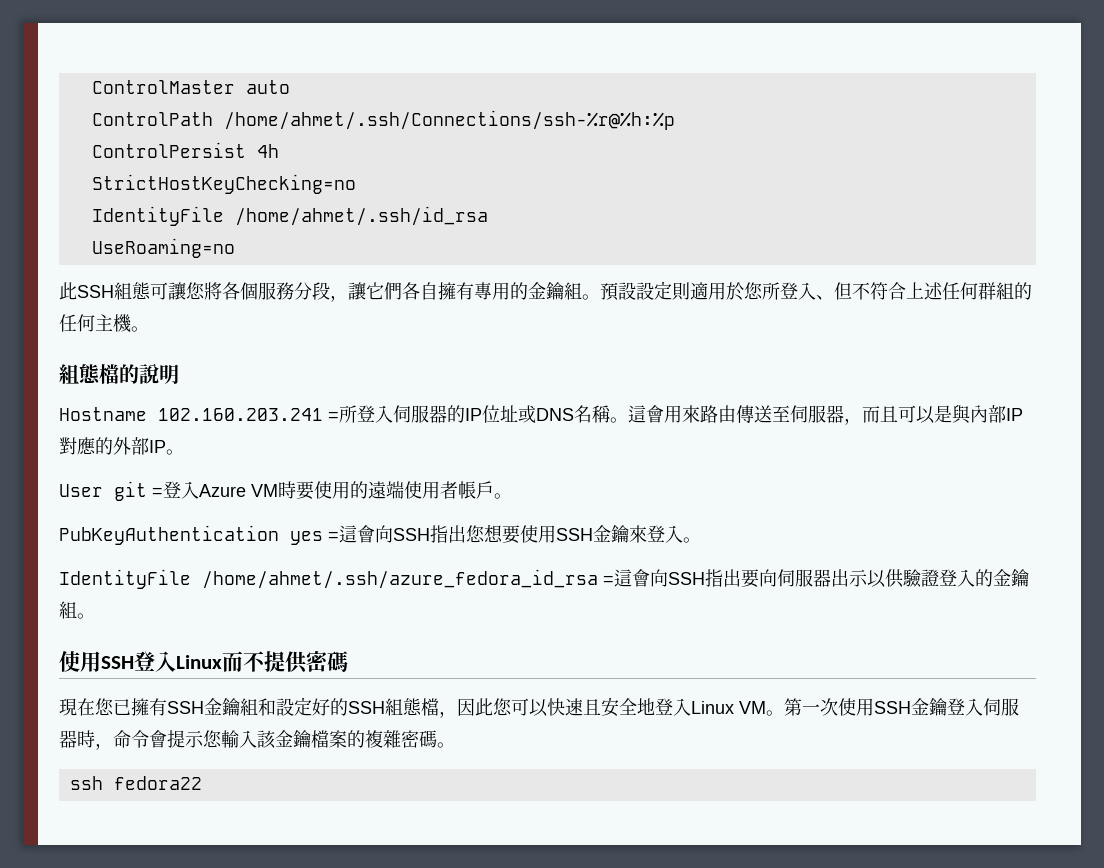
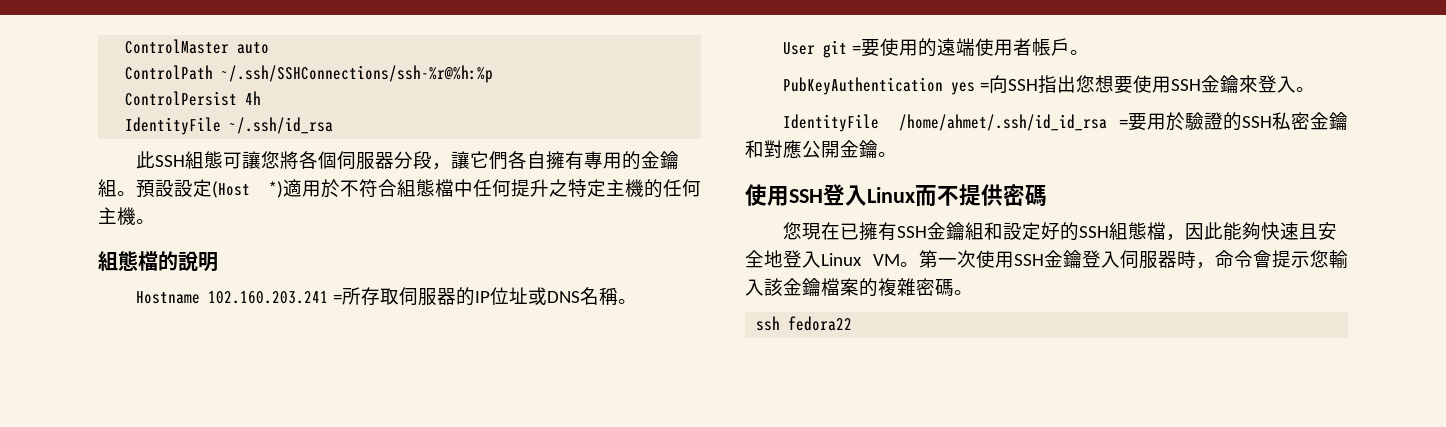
- ControlPath /home/ahmet/.ssh/Connections/ssh-%r@%h:%p
+ ControlPath ~/.ssh/SSHConnections/ssh-%r@%h:%p
- StrictHostKeyChecking=no
- IdentityFile /home/ahmet/.ssh/id_rsa
- UseRoaming=no
+ IdentityFile ~/.ssh/id_rsa
- 此SSH組態可讓您將各個服務分段，讓它們各自擁有專用的金鑰組。
+ 此SSH組態可讓您將各個伺服器分段，讓它們各自擁有專用的金鑰組。
- 預設設定則適用於您所登入、但不符合上述任何群組的任何主機。
+ 預設設定(Host *)適用於不符合組態檔中任何提升之特定主機的任何主機。
- Hostname 102.160.203.241 =所登入伺服器的IP位址或DNS名稱。這會用來路由傳送至伺服器，而且可以是與內部IP對應的外部IP。
+ Hostname 102.160.203.241 =所存取伺服器的IP位址或DNS名稱。
- User git =登入Azure VM時要使用的遠端使用者帳戶。
+ User git =要使用的遠端使用者帳戶。
- PubKeyAuthentication yes =這會向SSH指出您想要使用SSH金鑰來登入。
+ PubKeyAuthentication yes =向SSH指出您想要使用SSH金鑰來登入。
- IdentityFile /home/ahmet/.ssh/azure_fedora_id_rsa =這會向SSH指出要向伺服器出示以供驗證登入的金鑰組。
+ IdentityFile /home/ahmet/.ssh/id_id_rsa =要用於驗證的SSH私密金鑰和對應公開金鑰。
- 現在您已擁有SSH金鑰組和設定好的SSH組態檔，因此您可以快速且安全地登入Linux VM。
+ 您現在已擁有SSH金鑰組和設定好的SSH組態檔，因此能夠快速且安全地登入Linux VM。

